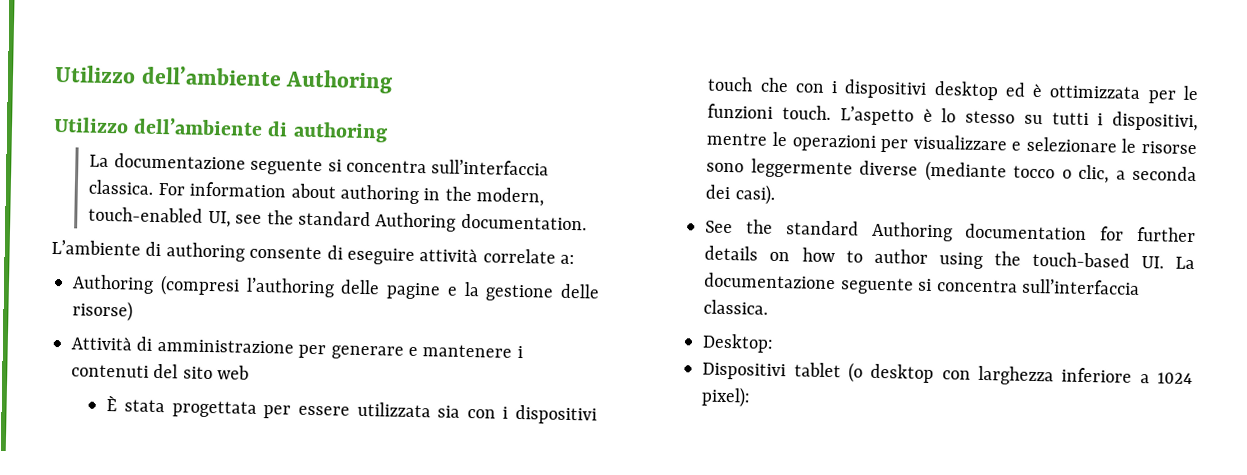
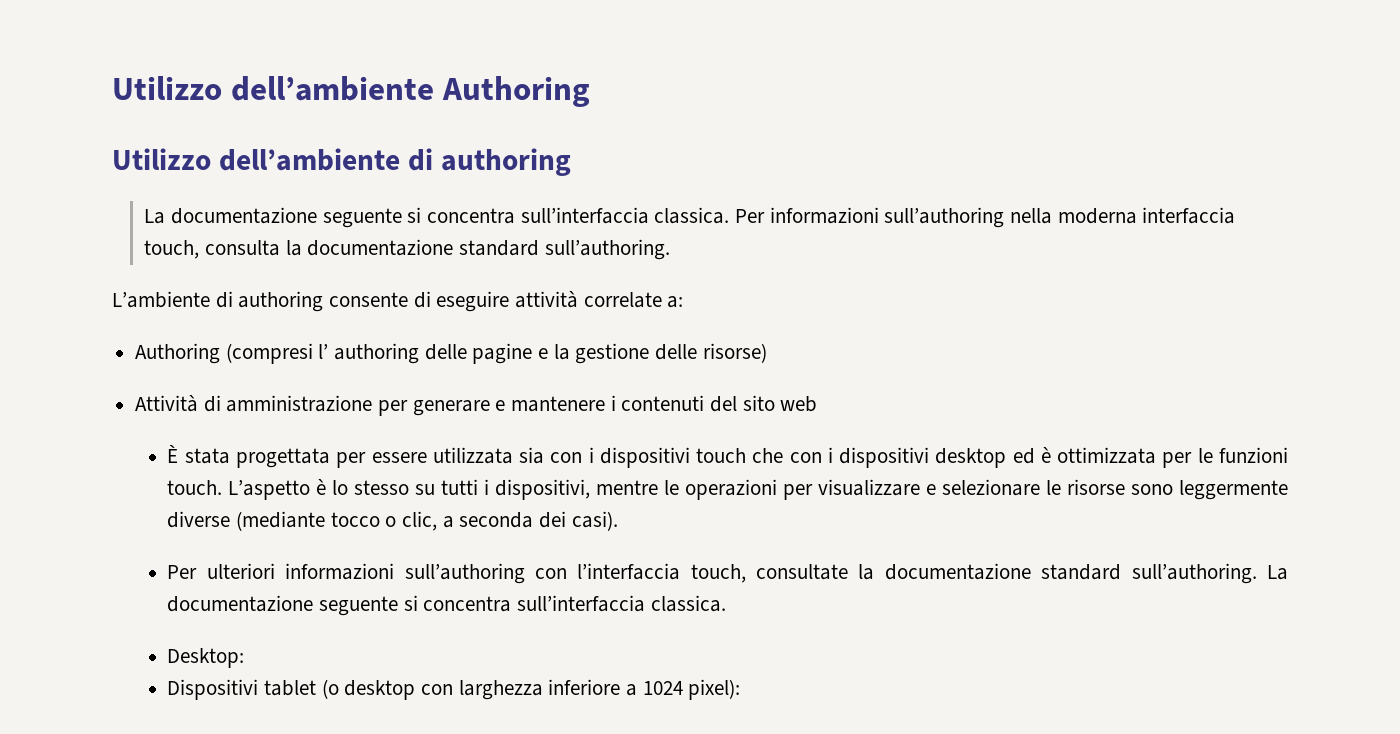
- For information about authoring in the modern, touch-enabled UI, see the standard Authoring documentation.
+ Per informazioni sull’authoring nella moderna interfaccia touch, consulta la documentazione standard sull’authoring.
- Authoring (compresi l’authoring delle pagine e la gestione delle risorse)
+ Authoring (compresi l’ authoring delle pagine e la gestione delle risorse)
- See the standard Authoring documentation for further details on how to author using the touch-based UI. La documentazione seguente si concentra sull’interfaccia classica.
+ Per ulteriori informazioni sull’authoring con l’interfaccia touch, consultate la documentazione standard sull’authoring. La documentazione seguente si concentra sull’interfaccia classica.

